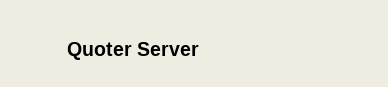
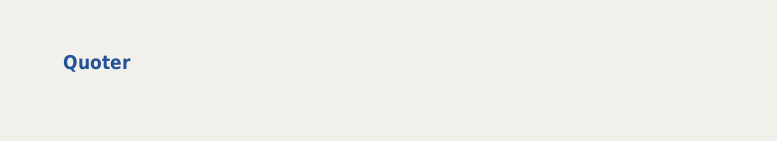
- Quoter Server
+ Quoter

